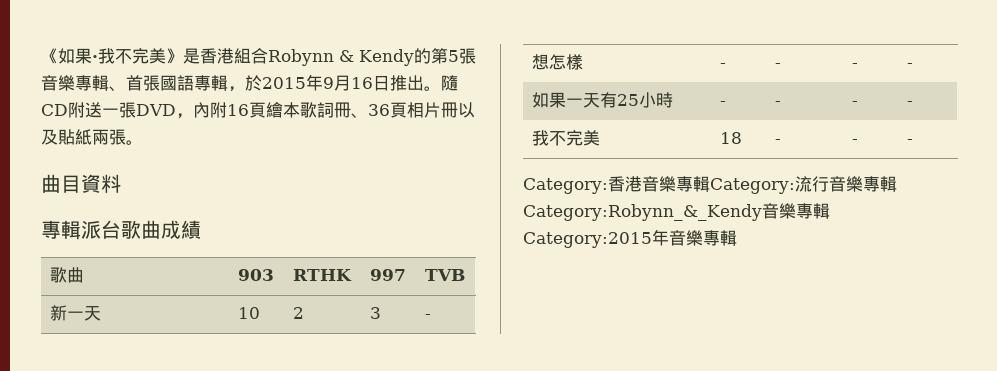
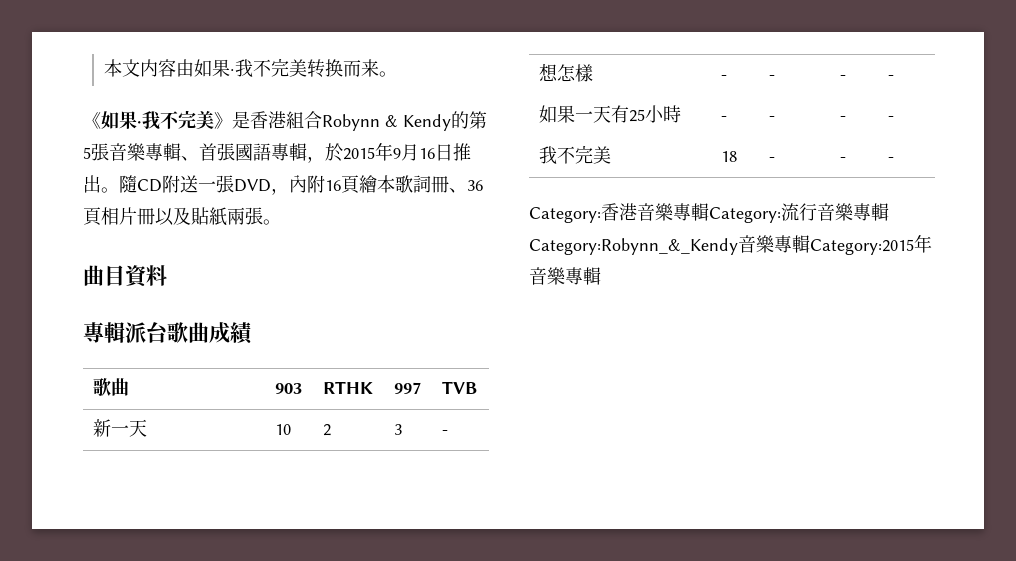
+ 本文内容由如果·我不完美转换而来。

